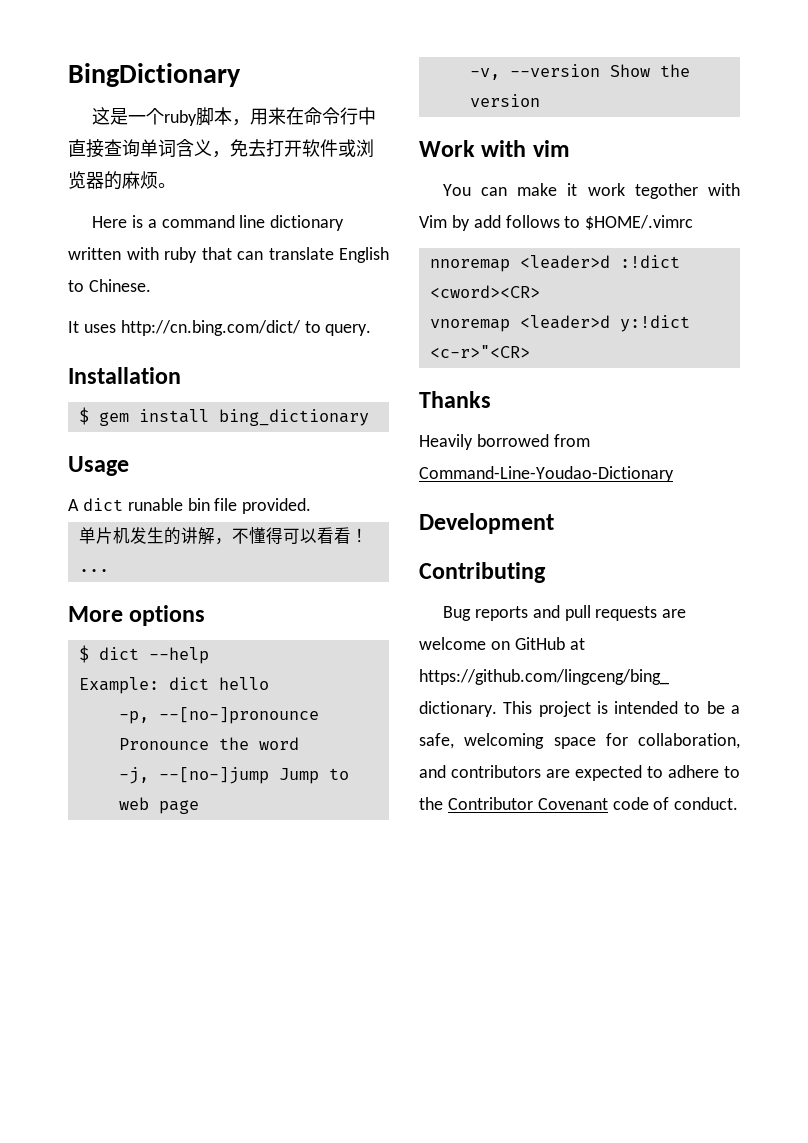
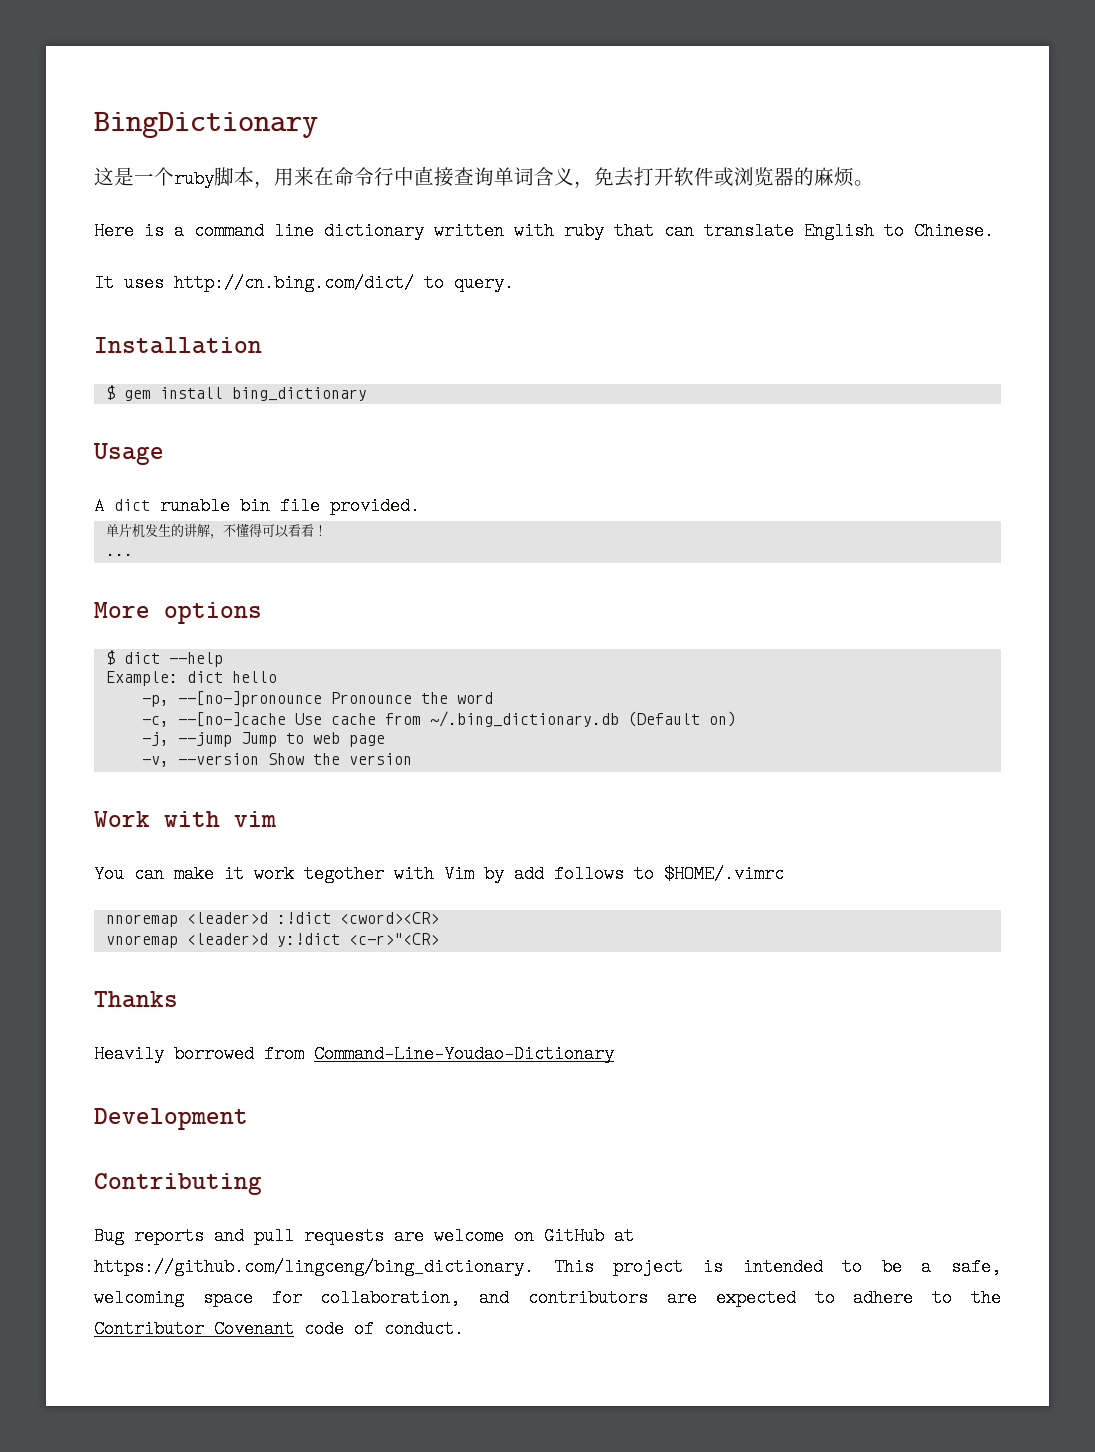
+ -c, --[no-]cache Use cache from ~/.bing_dictionary.db (Default on)
- -j, --[no-]jump Jump to web page
+ -j, --jump Jump to web page

